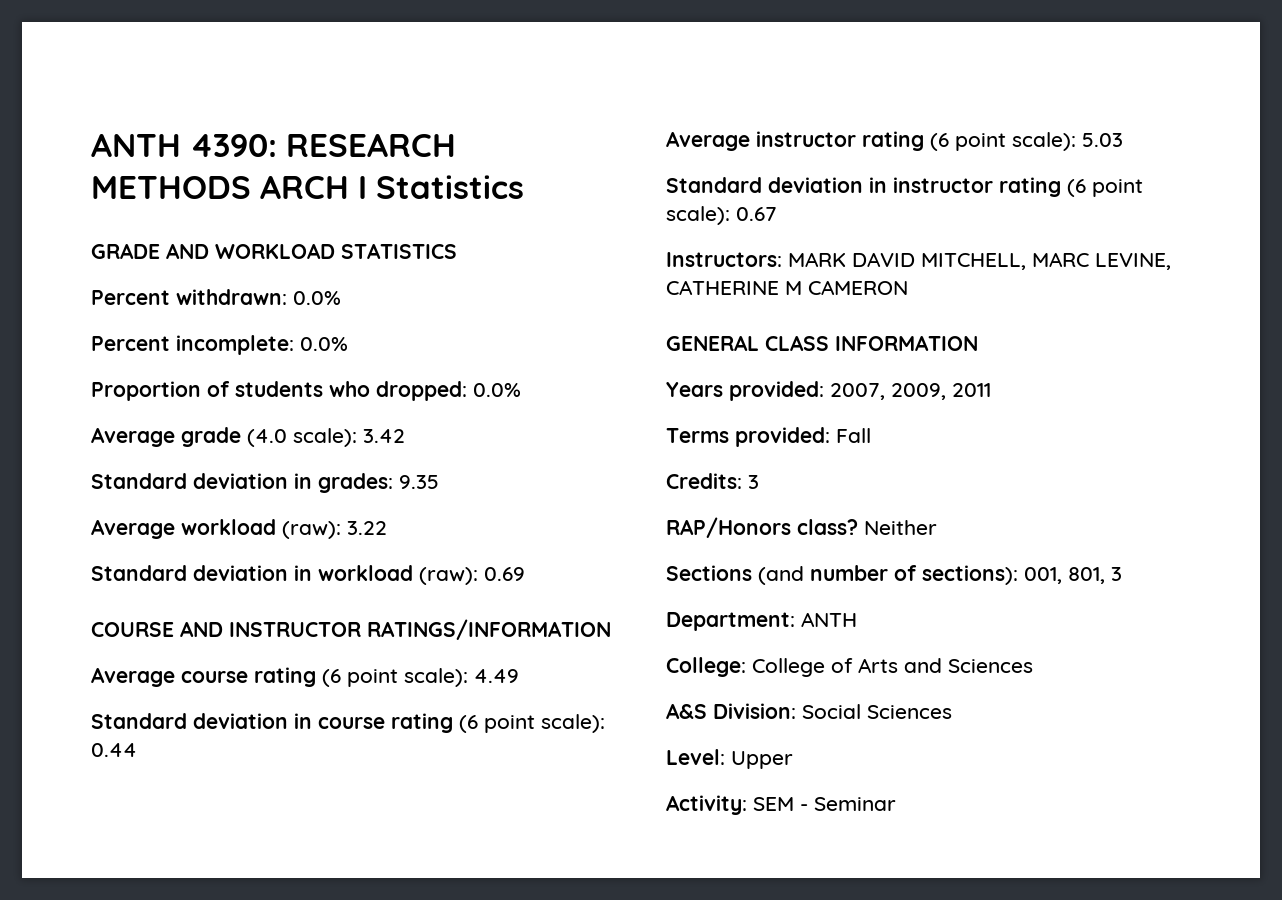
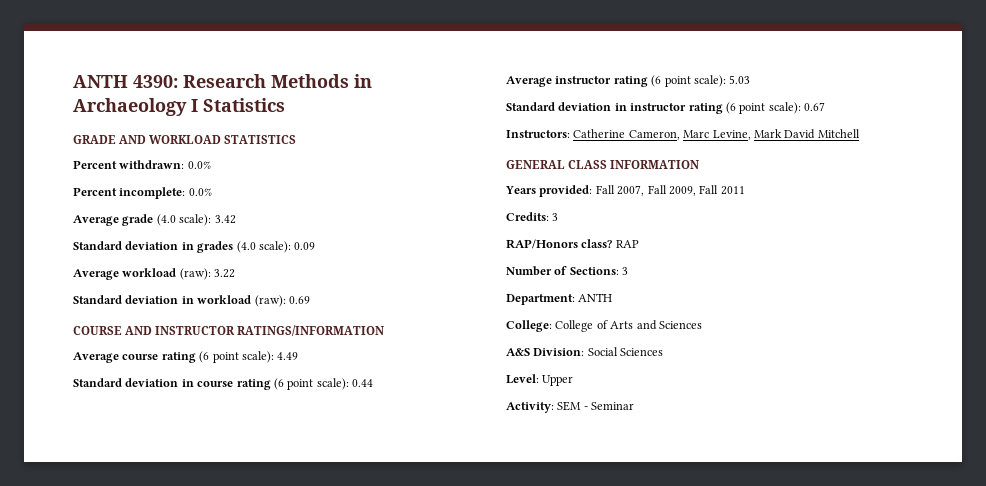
- ANTH 4390: RESEARCH METHODS ARCH I Statistics
+ ANTH 4390: Research Methods in Archaeology I Statistics
- Proportion of students who dropped: 0.0%
- Standard deviation in grades: 9.35
+ Standard deviation in grades (4.0 scale): 0.09
- Instructors: MARK DAVID MITCHELL, MARC LEVINE, CATHERINE M CAMERON
+ Instructors: Catherine Cameron, Marc Levine, Mark David Mitchell
- Years provided: 2007, 2009, 2011
- Terms provided: Fall
+ Years provided: Fall 2007, Fall 2009, Fall 2011
  Credits: 3
- RAP/Honors class? Neither
- Sections (and number of sections): 001, 801, 3
+ RAP/Honors class? RAP
+ Number of Sections: 3

